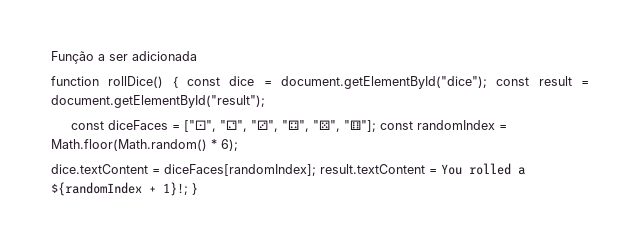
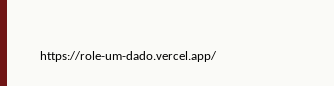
- Função a ser adicionada
- function rollDice() { const dice = document.getElementById("dice"); const result = document.getElementById("result");
- const diceFaces = ["⚀", "⚁", "⚂", "⚃", "⚄", "⚅"]; const randomIndex = Math.floor(Math.random() * 6);
- dice.textContent = diceFaces[randomIndex]; result.textContent = You rolled a ${randomIndex + 1}!; }
+ https://role-um-dado.vercel.app/

